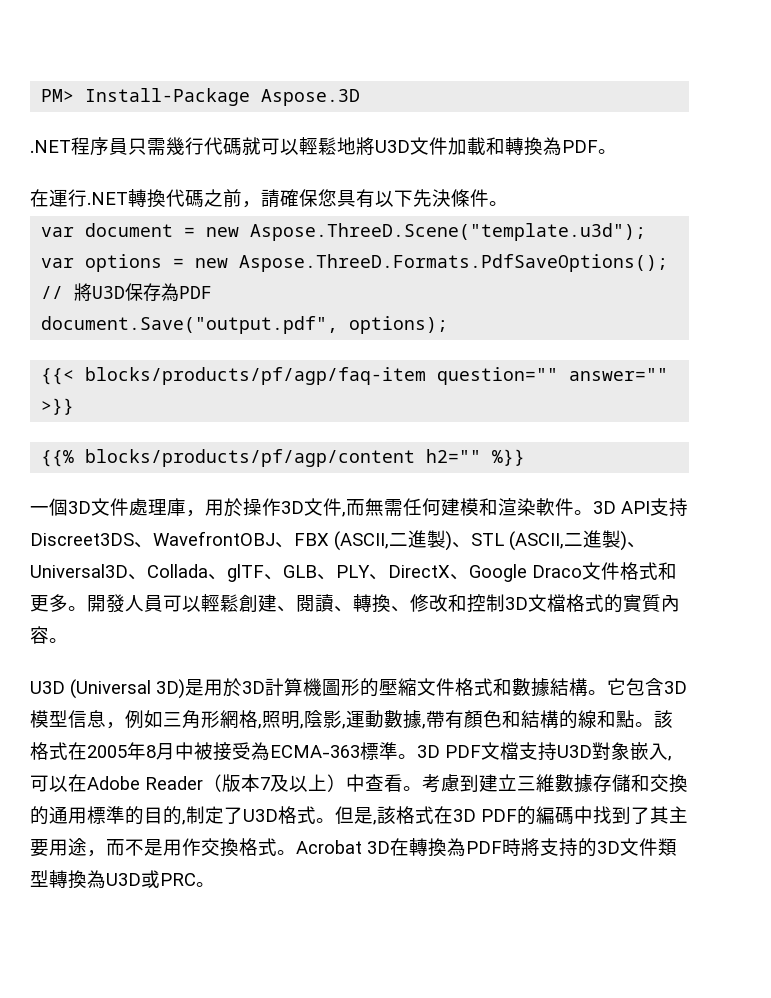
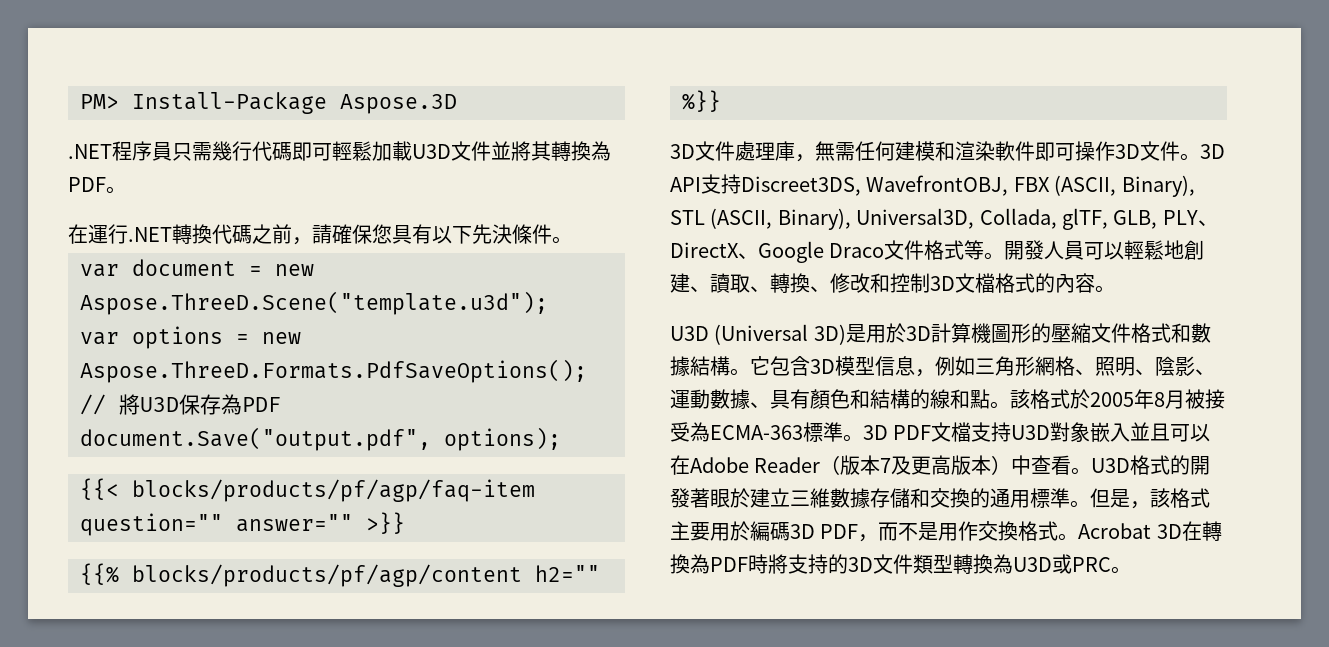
- .NET程序員只需幾行代碼就可以輕鬆地將U3D文件加載和轉換為PDF。
+ .NET程序員只需幾行代碼即可輕鬆加載U3D文件並將其轉換為PDF。
- 一個3D文件處理庫，用於操作3D文件,而無需任何建模和渲染軟件。3D API支持Discreet3DS、WavefrontOBJ、FBX (ASCII,二進製)、STL (ASCII,二進製)、Universal3D、Collada、glTF、GLB、PLY、DirectX、Google Draco文件格式和更多。
+ 3D文件處理庫，無需任何建模和渲染軟件即可操作3D文件。3D API支持Discreet3DS, WavefrontOBJ, FBX (ASCII, Binary), STL (ASCII, Binary), Universal3D, Collada, glTF, GLB, PLY、DirectX、Google Draco文件格式等。
- 開發人員可以輕鬆創建、閱讀、轉換、修改和控制3D文檔格式的實質內容。
+ 開發人員可以輕鬆地創建、讀取、轉換、修改和控制3D文檔格式的內容。
- 它包含3D模型信息，例如三角形網格,照明,陰影,運動數據,帶有顏色和結構的線和點。
+ 它包含3D模型信息，例如三角形網格、照明、陰影、運動數據、具有顏色和結構的線和點。
- 該格式在2005年8月中被接受為ECMA-363標準。
+ 該格式於2005年8月被接受為ECMA-363標準。
- 3D PDF文檔支持U3D對象嵌入,可以在Adobe Reader（版本7及以上）中查看。
+ 3D PDF文檔支持U3D對象嵌入並且可以在Adobe Reader（版本7及更高版本）中查看。
- 考慮到建立三維數據存儲和交換的通用標準的目的,制定了U3D格式。但是,該格式在3D PDF的編碼中找到了其主要用途，而不是用作交換格式。
+ U3D格式的開發著眼於建立三維數據存儲和交換的通用標準。但是，該格式主要用於編碼3D PDF，而不是用作交換格式。

